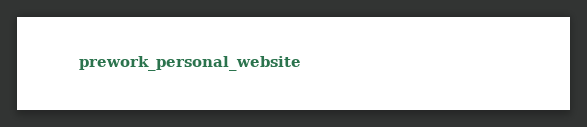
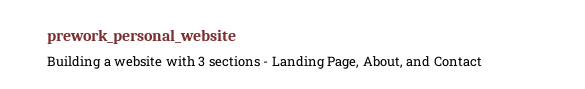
+ Building a website with 3 sections - Landing Page, About, and Contact

